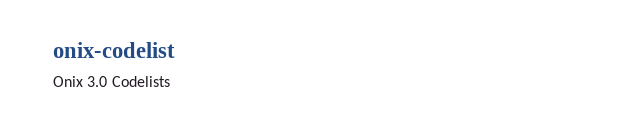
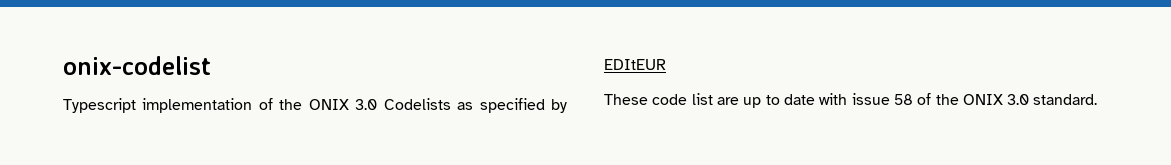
- Onix 3.0 Codelists
+ Typescript implementation of the ONIX 3.0 Codelists as specified by EDItEUR
+ These code list are up to date with issue 58 of the ONIX 3.0 standard.

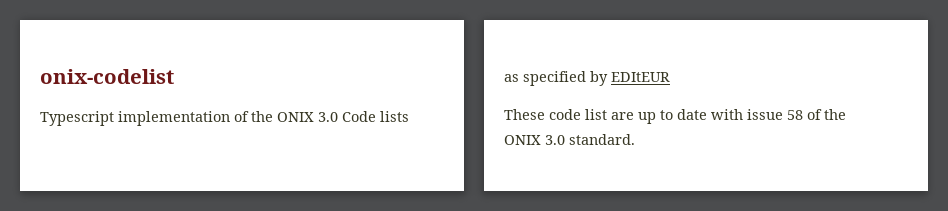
- Typescript implementation of the ONIX 3.0 Codelists as specified by EDItEUR
+ Typescript implementation of the ONIX 3.0 Code lists as specified by EDItEUR

